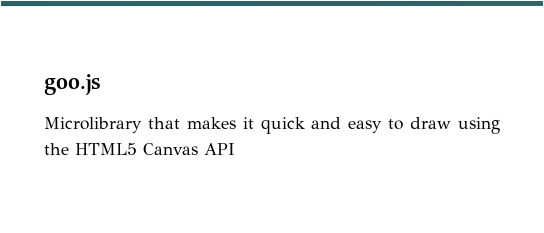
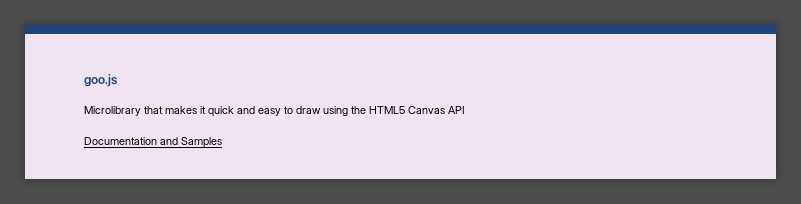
+ Documentation and Samples

